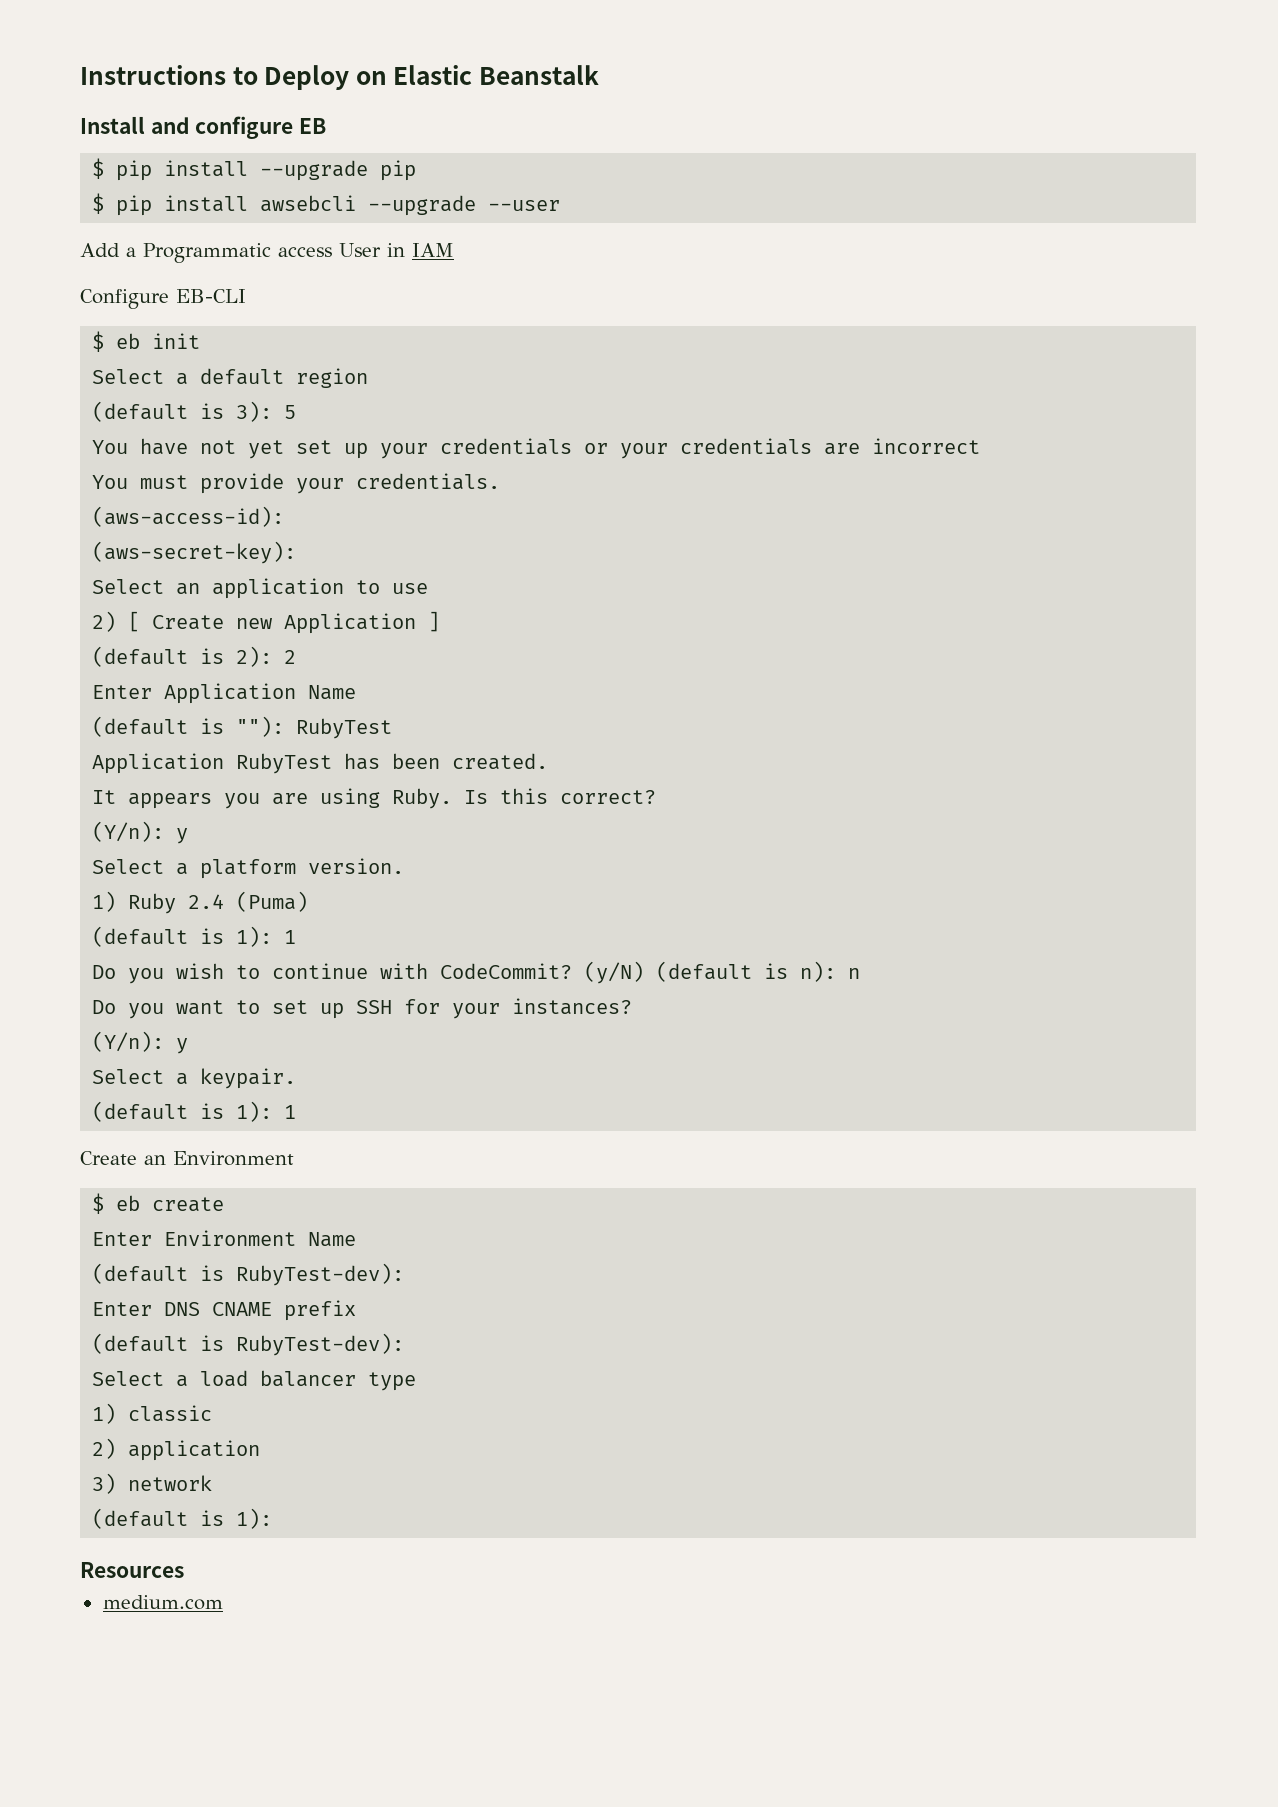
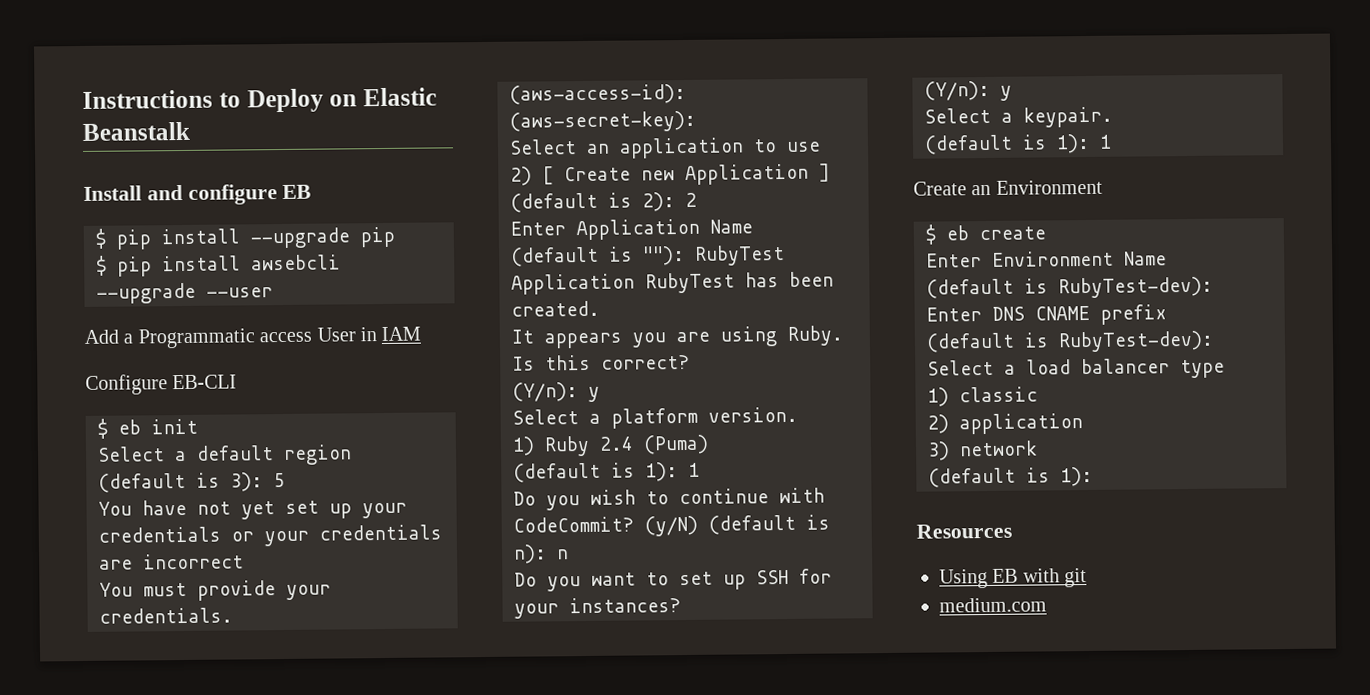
+ Using EB with git

